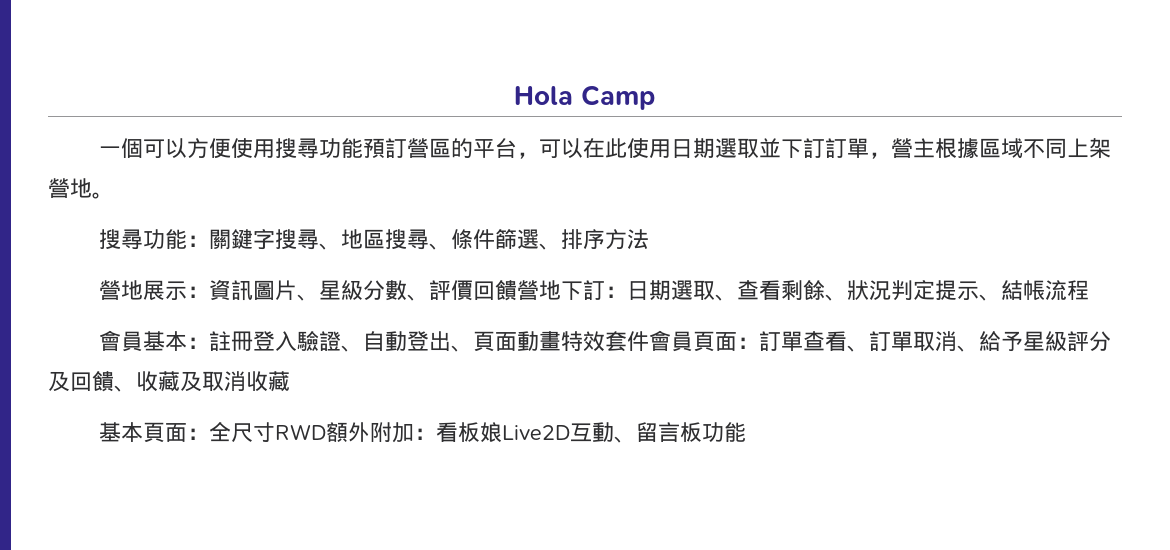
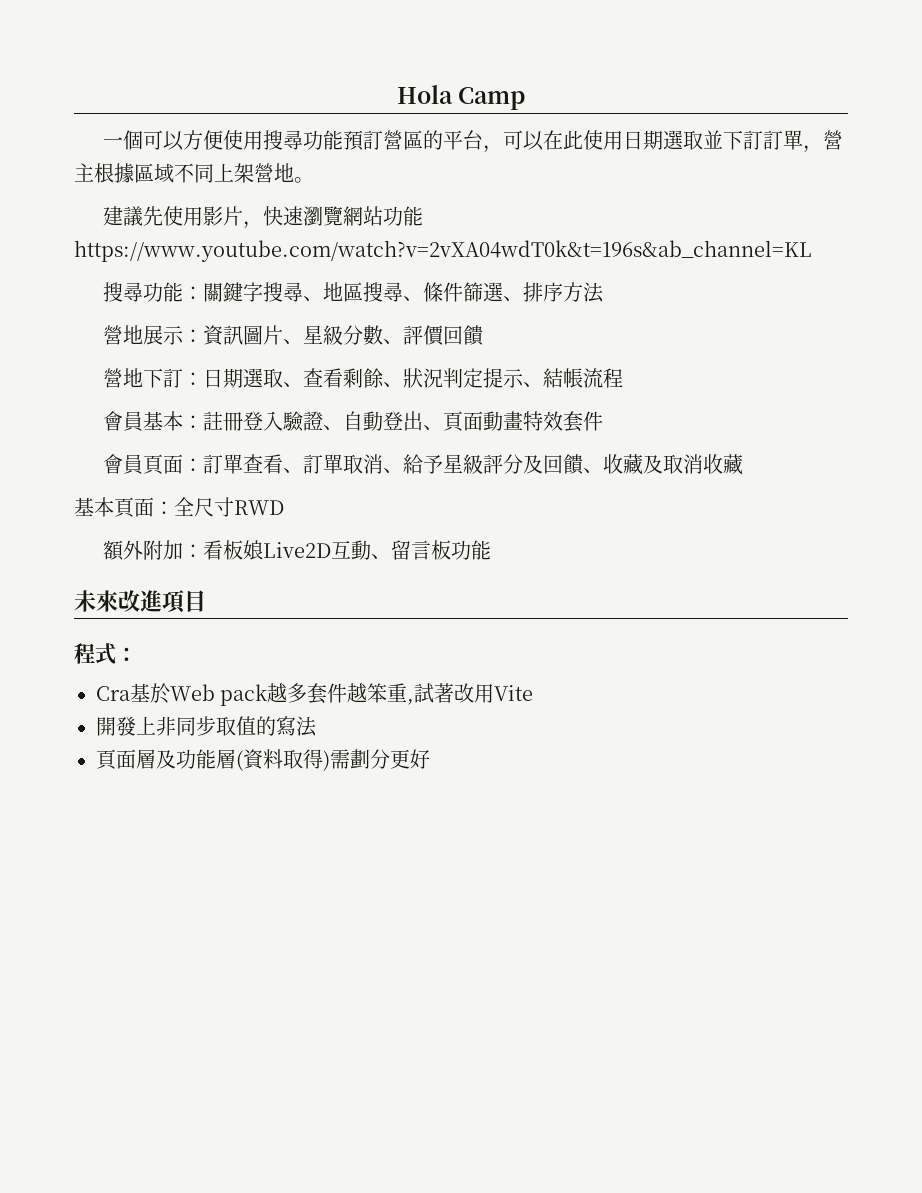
+ 建議先使用影片，快速瀏覽網站功能https://www.youtube.com/watch?v=2vXA04wdT0k&t=196s&ab_channel=KL
- 營地展示：資訊圖片、星級分數、評價回饋營地下訂：日期選取、查看剩餘、狀況判定提示、結帳流程
+ 營地展示：資訊圖片、星級分數、評價回饋
+ 營地下訂：日期選取、查看剩餘、狀況判定提示、結帳流程
- 會員基本：註冊登入驗證、自動登出、頁面動畫特效套件會員頁面：訂單查看、訂單取消、給予星級評分及回饋、收藏及取消收藏
+ 會員基本：註冊登入驗證、自動登出、頁面動畫特效套件
+ 會員頁面：訂單查看、訂單取消、給予星級評分及回饋、收藏及取消收藏
- 基本頁面：全尺寸RWD額外附加：看板娘Live2D互動、留言板功能
+ 基本頁面：全尺寸RWD
+ 額外附加：看板娘Live2D互動、留言板功能
+ 未來改進項目
+ 程式：
+ Cra基於Web pack越多套件越笨重,試著改用Vite
+ 開發上非同步取值的寫法
+ 頁面層及功能層(資料取得)需劃分更好

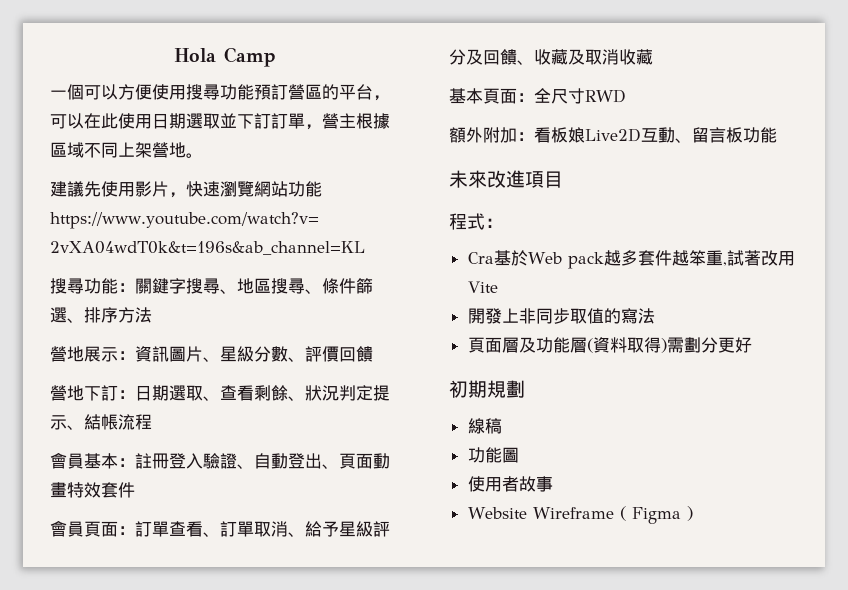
+ 初期規劃
+ 線稿
+ 功能圖
+ 使用者故事
+ Website Wireframe ( Figma )

